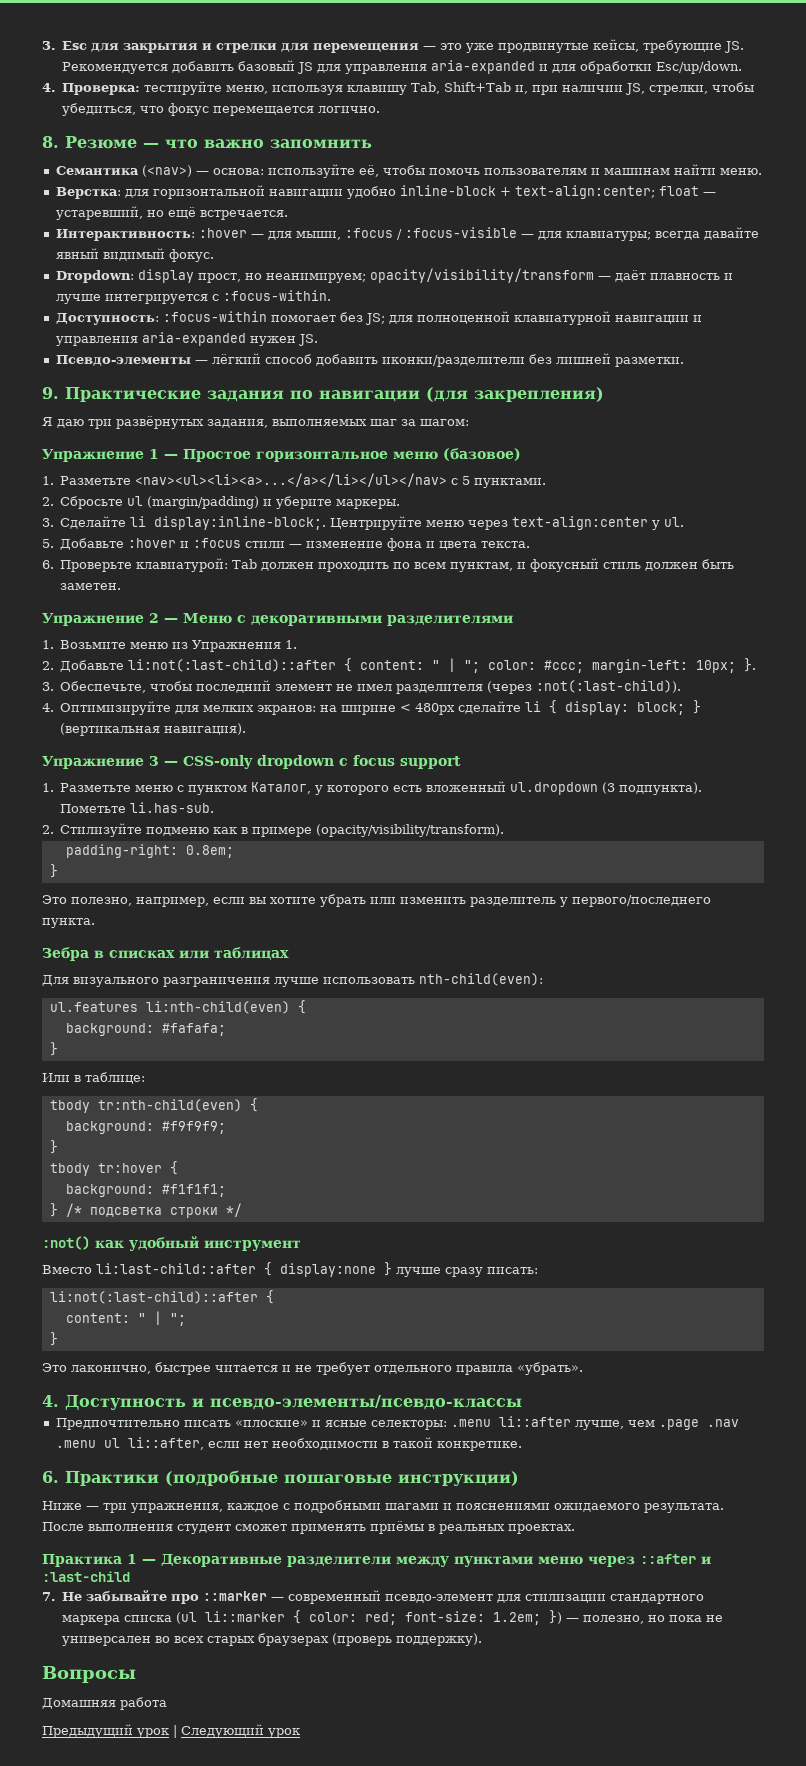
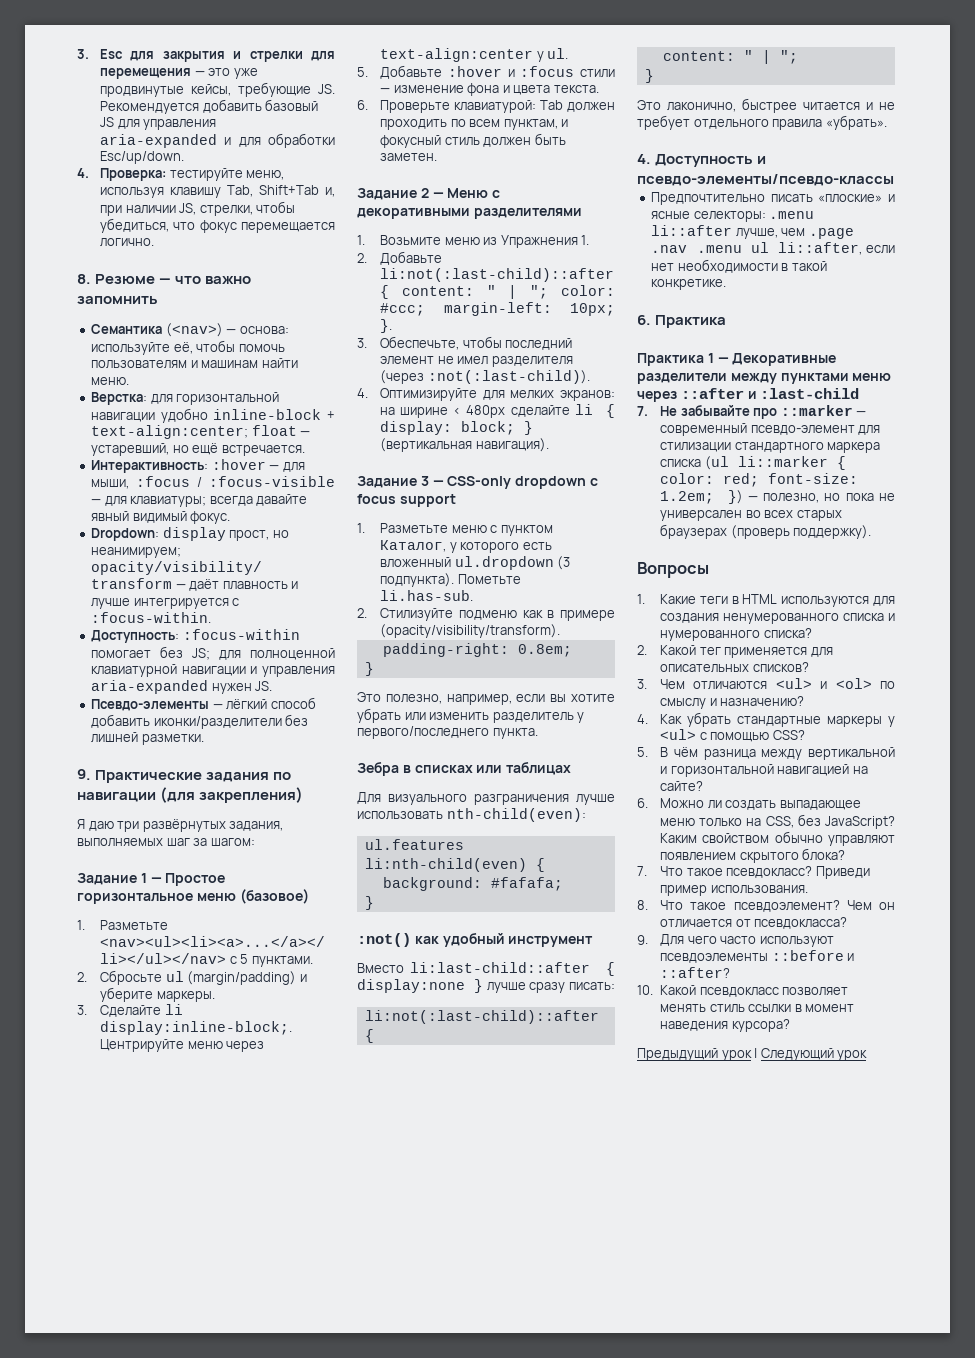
- Упражнение 1 — Простое горизонтальное меню (базовое)
+ Задание 1 — Простое горизонтальное меню (базовое)
- Упражнение 2 — Меню с декоративными разделителями
+ Задание 2 — Меню с декоративными разделителями
- Упражнение 3 — CSS-only dropdown с focus support
+ Задание 3 — CSS-only dropdown с focus support
- Или в таблице:
- tbody tr:nth-child(even) {
- background: #f9f9f9;
- }
- tbody tr:hover {
- background: #f1f1f1;
- } /* подсветка строки */
- 6. Практики (подробные пошаговые инструкции)
- Ниже — три упражнения, каждое с подробными шагами и пояснениями ожидаемого результата. После выполнения студент сможет применять приёмы в реальных проектах.
+ 6. Практика
- Домашняя работа
+ 1. Какие теги в HTML используются для создания ненумерованного списка и нумерованного списка?
+ 2. Какой тег применяется для описательных списков?
+ 3. Чем отличаются <ul> и <ol> по смыслу и назначению?
+ 4. Как убрать стандартные маркеры у <ul> с помощью CSS?
+ 5. В чём разница между вертикальной и горизонтальной навигацией на сайте?
+ 6. Можно ли создать выпадающее меню только на CSS, без JavaScript? Каким свойством обычно управляют появлением скрытого блока?
+ 7. Что такое псевдокласс? Приведи пример использования.
+ 8. Что такое псевдоэлемент? Чем он отличается от псевдокласса?
+ 9. Для чего часто используют псевдоэлементы ::before и ::after?
+ 10. Какой псевдокласс позволяет менять стиль ссылки в момент наведения курсора?

